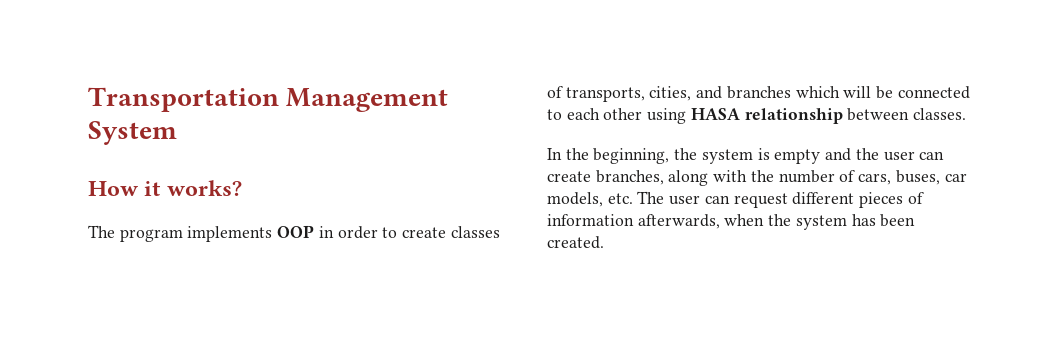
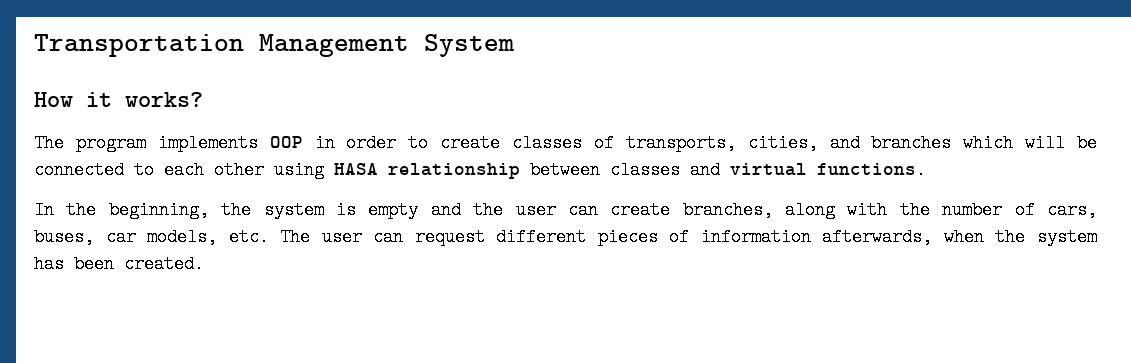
- The program implements OOP in order to create classes of transports, cities, and branches which will be connected to each other using HASA relationship between classes.
+ The program implements OOP in order to create classes of transports, cities, and branches which will be connected to each other using HASA relationship between classes and virtual functions.

